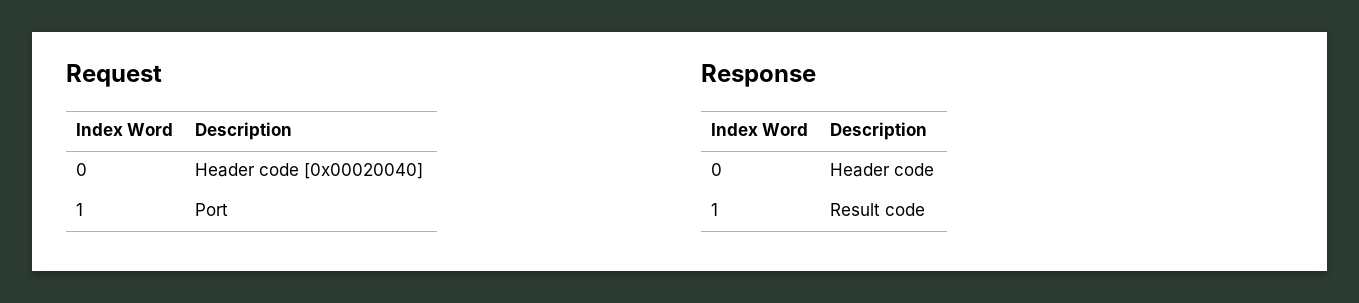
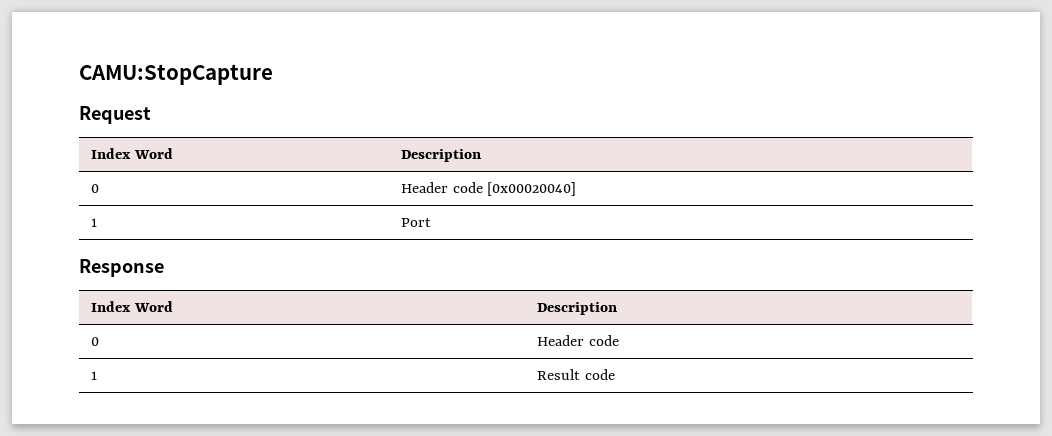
+ CAMU:StopCapture

